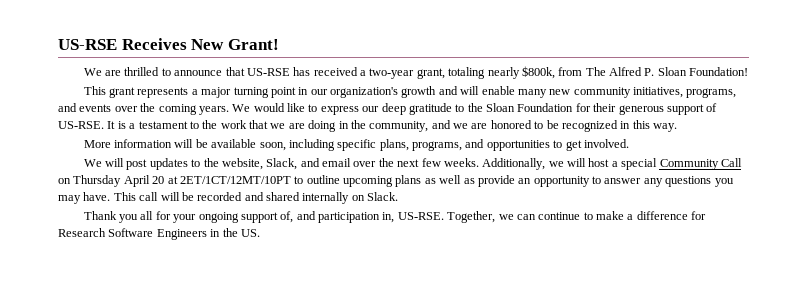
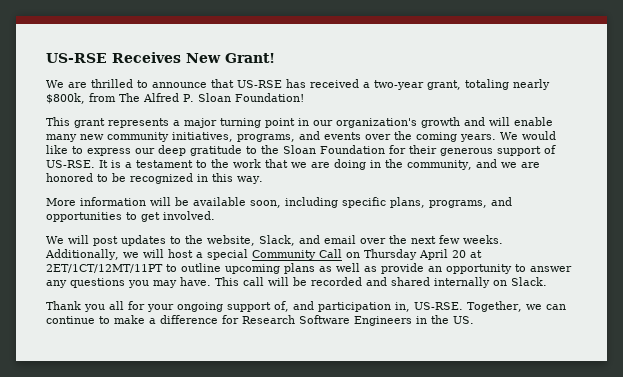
- Additionally, we will host a special Community Call on Thursday April 20 at 2ET/1CT/12MT/10PT to outline upcoming plans as well as provide an opportunity to answer any questions you may have.
+ Additionally, we will host a special Community Call on Thursday April 20 at 2ET/1CT/12MT/11PT to outline upcoming plans as well as provide an opportunity to answer any questions you may have.

